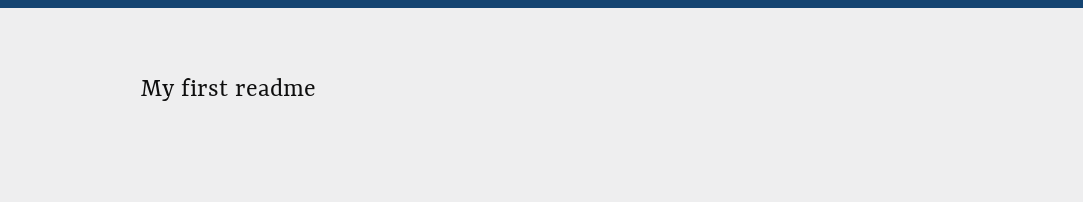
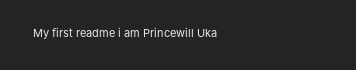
- My first readme
+ My first readme i am Princewill Uka

